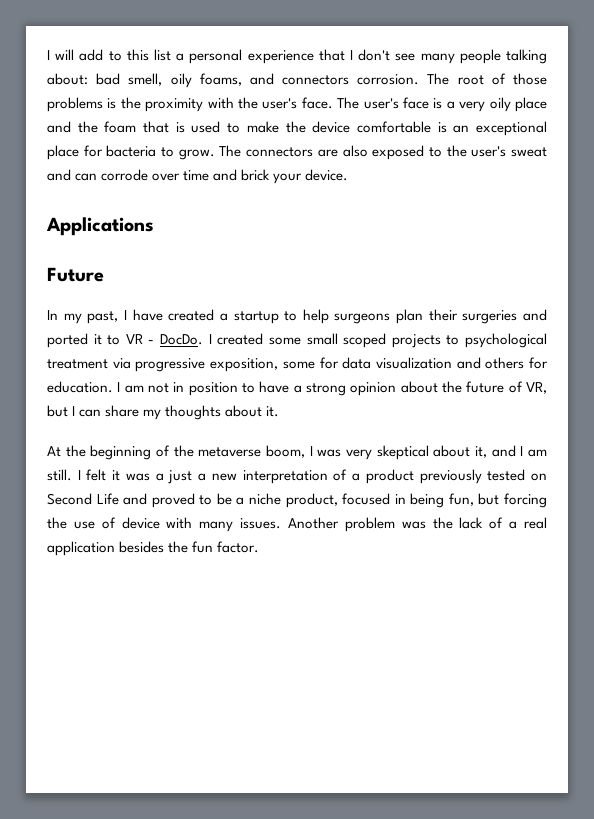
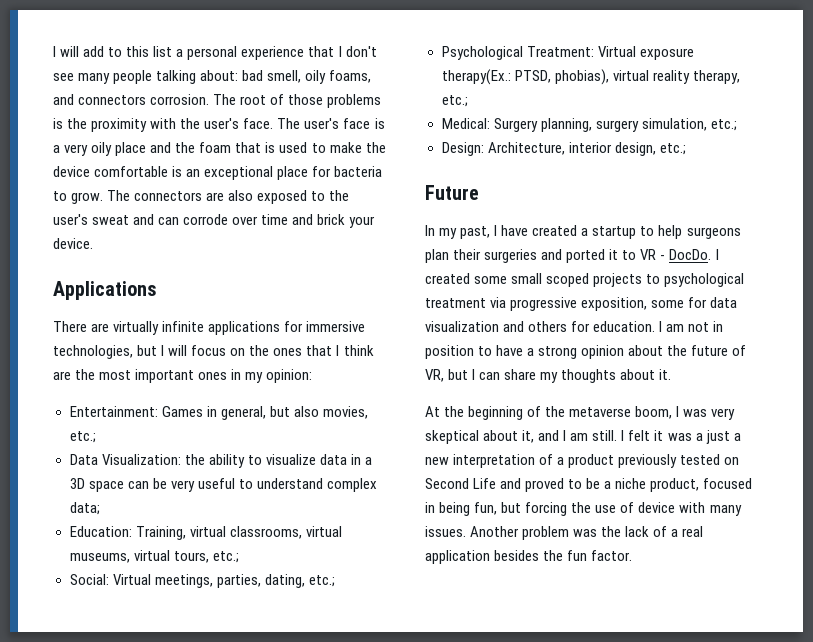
+ There are virtually infinite applications for immersive technologies, but I will focus on the ones that I think are the most important ones in my opinion:
+ Entertainment: Games in general, but also movies, etc.;
+ Data Visualization: the ability to visualize data in a 3D space can be very useful to understand complex data;
+ Education: Training, virtual classrooms, virtual museums, virtual tours, etc.;
+ Social: Virtual meetings, parties, dating, etc.;
+ Psychological Treatment: Virtual exposure therapy(Ex.: PTSD, phobias), virtual reality therapy, etc.;
+ Medical: Surgery planning, surgery simulation, etc.;
+ Design: Architecture, interior design, etc.;

